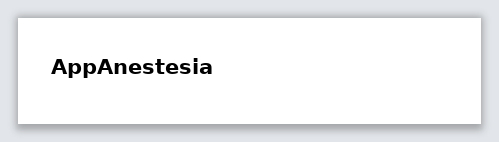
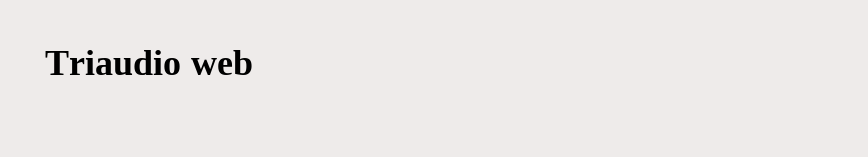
- AppAnestesia
+ Triaudio web

